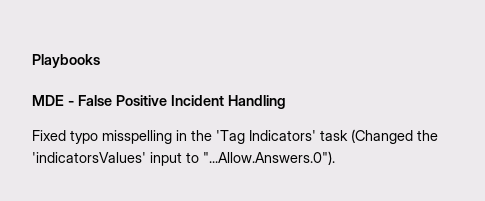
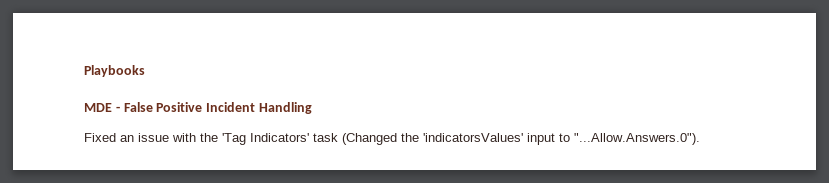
- Fixed typo misspelling in the 'Tag Indicators' task (Changed the 'indicatorsValues' input to "...Allow.Answers.0").
+ Fixed an issue with the 'Tag Indicators' task (Changed the 'indicatorsValues' input to "...Allow.Answers.0").

